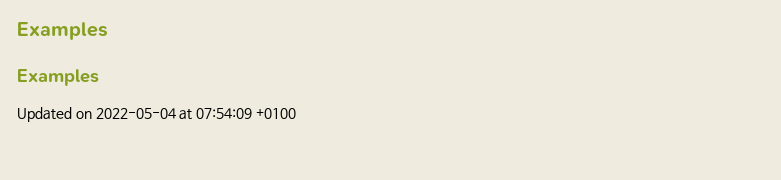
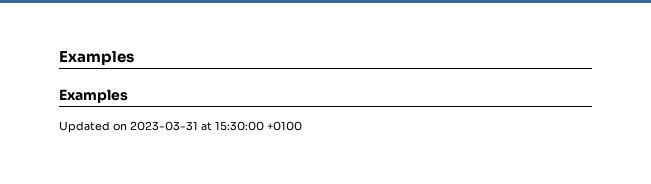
- Updated on 2022-05-04 at 07:54:09 +0100
+ Updated on 2023-03-31 at 15:30:00 +0100

